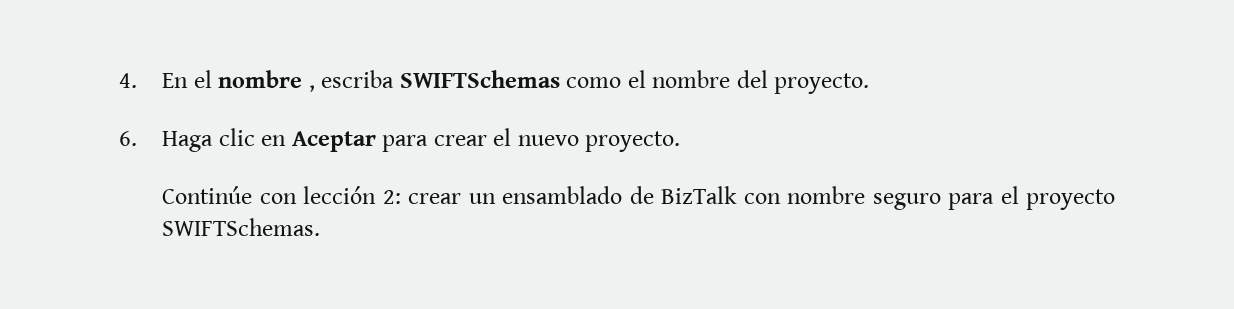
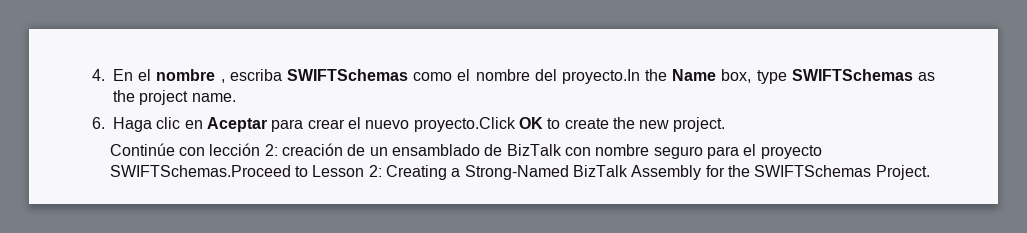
- 4. En el nombre , escriba SWIFTSchemas como el nombre del proyecto.
+ 4. En el nombre , escriba SWIFTSchemas como el nombre del proyecto.In the Name box, type SWIFTSchemas as the project name.
- 6. Haga clic en Aceptar para crear el nuevo proyecto.
+ 6. Haga clic en Aceptar para crear el nuevo proyecto.Click OK to create the new project.
- Continúe con lección 2: crear un ensamblado de BizTalk con nombre seguro para el proyecto SWIFTSchemas.
+ Continúe con lección 2: creación de un ensamblado de BizTalk con nombre seguro para el proyecto SWIFTSchemas.Proceed to Lesson 2: Creating a Strong-Named BizTalk Assembly for the SWIFTSchemas Project.

